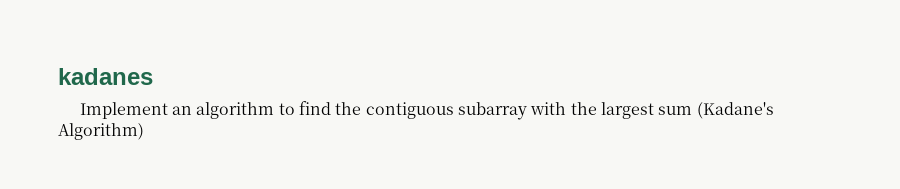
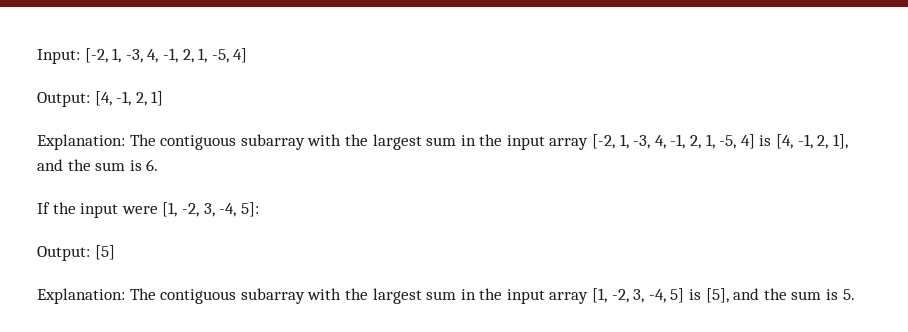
- kadanes
- Implement an algorithm to find the contiguous subarray with the largest sum (Kadane's Algorithm)
+ Input: [-2, 1, -3, 4, -1, 2, 1, -5, 4]
+ Output: [4, -1, 2, 1]
+ Explanation: The contiguous subarray with the largest sum in the input array [-2, 1, -3, 4, -1, 2, 1, -5, 4] is [4, -1, 2, 1], and the sum is 6.
+ If the input were [1, -2, 3, -4, 5]:
+ Output: [5]
+ Explanation: The contiguous subarray with the largest sum in the input array [1, -2, 3, -4, 5] is [5], and the sum is 5.

